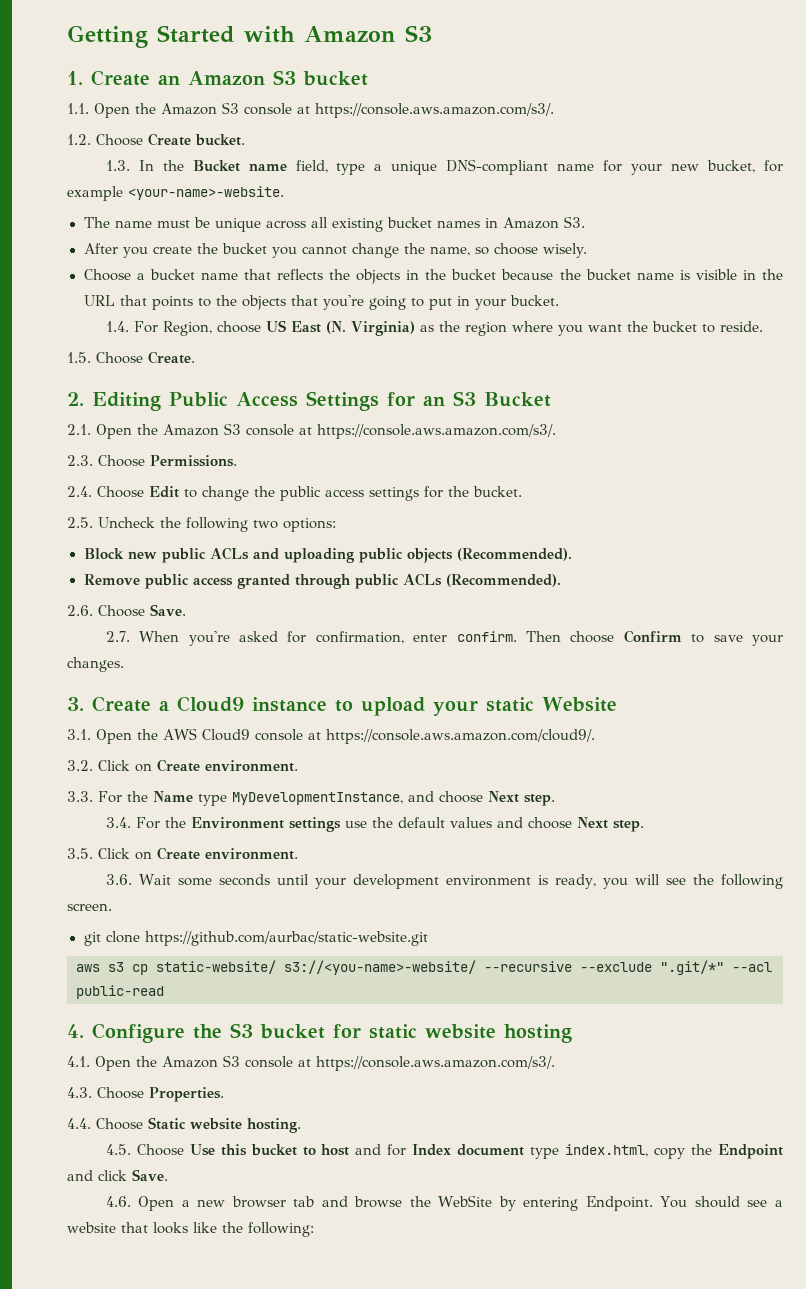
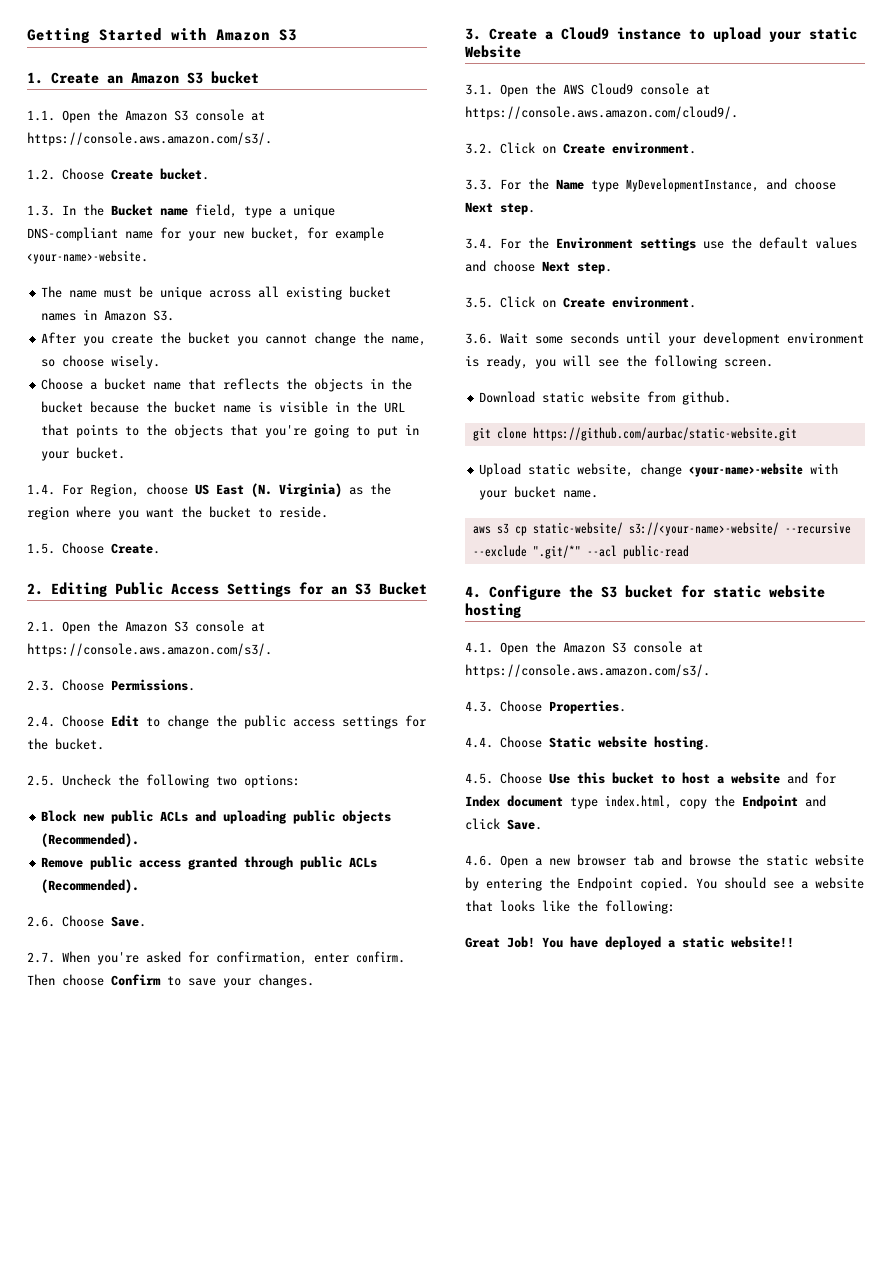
+ Download static website from github.
  git clone https://github.com/aurbac/static-website.git
+ Upload static website, change <your-name>-website with your bucket name.
- aws s3 cp static-website/ s3://<you-name>-website/ --recursive --exclude ".git/*" --acl public-read
+ aws s3 cp static-website/ s3://<your-name>-website/ --recursive --exclude ".git/*" --acl public-read
- 4.5. Choose Use this bucket to host and for Index document type index.html, copy the Endpoint and click Save.
+ 4.5. Choose Use this bucket to host a website and for Index document type index.html, copy the Endpoint and click Save.
- 4.6. Open a new browser tab and browse the WebSite by entering Endpoint.
+ 4.6. Open a new browser tab and browse the static website by entering the Endpoint copied.
+ Great Job! You have deployed a static website!!

